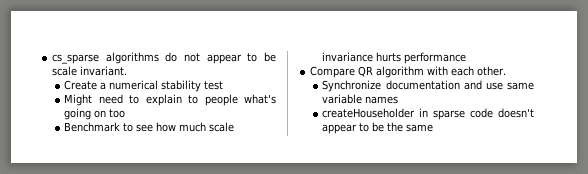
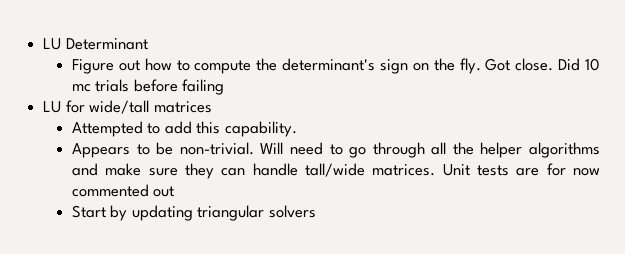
- cs_sparse algorithms do not appear to be scale invariant.
- Create a numerical stability test
- Might need to explain to people what's going on too
- Benchmark to see how much scale invariance hurts performance
- Compare QR algorithm with each other.
- Synchronize documentation and use same variable names
- createHouseholder in sparse code doesn't appear to be the same
+ LU Determinant
+ Figure out how to compute the determinant's sign on the fly. Got close. Did 10 mc trials before failing
+ LU for wide/tall matrices
+ Attempted to add this capability.
+ Appears to be non-trivial. Will need to go through all the helper algorithms and make sure they can handle tall/wide matrices. Unit tests are for now commented out
+ Start by updating triangular solvers

